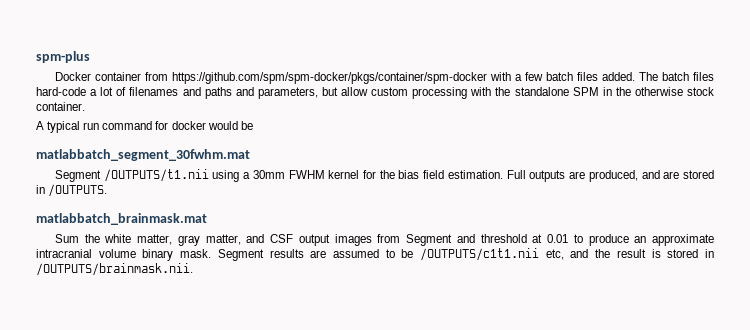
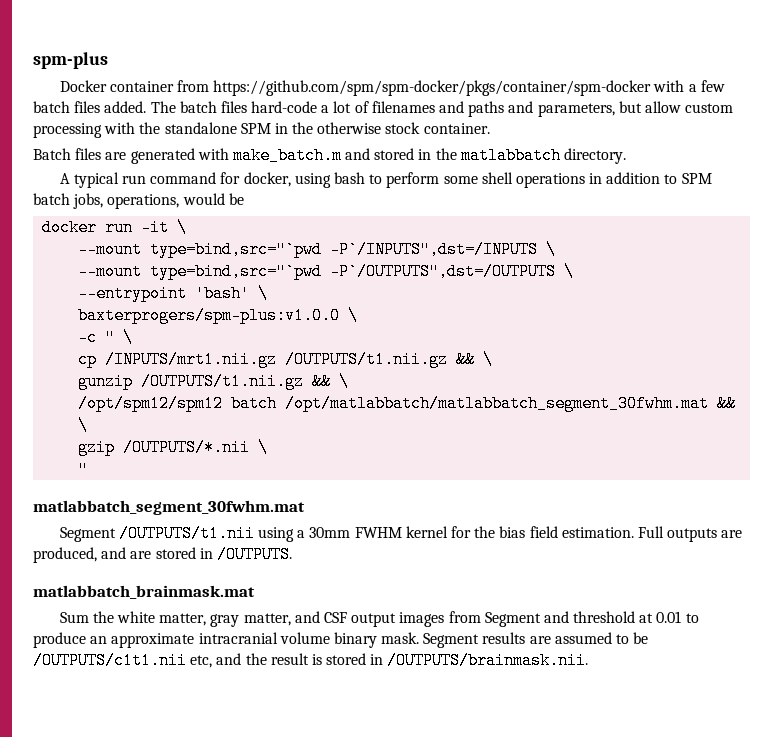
+ Batch files are generated with make_batch.m and stored in the matlabbatch directory.
- A typical run command for docker would be
+ A typical run command for docker, using bash to perform some shell operations in addition to SPM batch jobs, operations, would be
+ docker run -it \
+ --mount type=bind,src="`pwd -P`/INPUTS",dst=/INPUTS \
+ --mount type=bind,src="`pwd -P`/OUTPUTS",dst=/OUTPUTS \
+ --entrypoint 'bash' \
+ baxterprogers/spm-plus:v1.0.0 \
+ -c " \
+ cp /INPUTS/mrt1.nii.gz /OUTPUTS/t1.nii.gz && \
+ gunzip /OUTPUTS/t1.nii.gz && \
+ /opt/spm12/spm12 batch /opt/matlabbatch/matlabbatch_segment_30fwhm.mat && \
+ gzip /OUTPUTS/*.nii \
+ "

